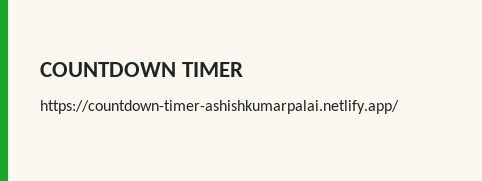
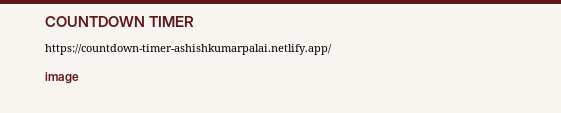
+ image

